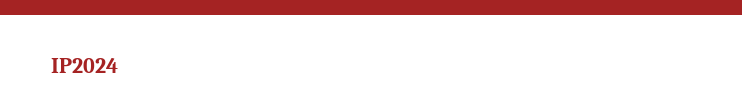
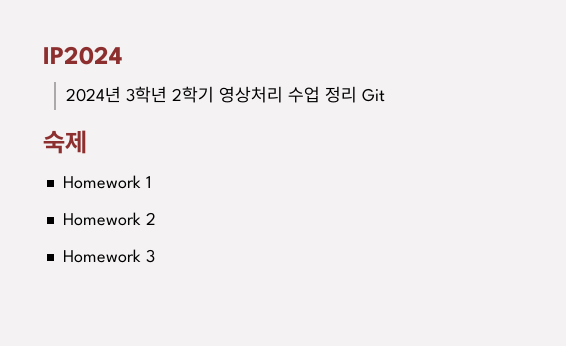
+ 2024년 3학년 2학기 영상처리 수업 정리 Git
+ 숙제
+ Homework 1
+ Homework 2
+ Homework 3

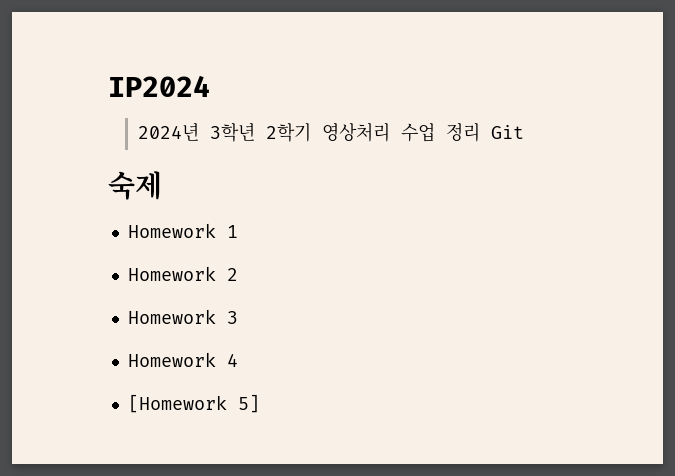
+ Homework 4
+ [Homework 5]

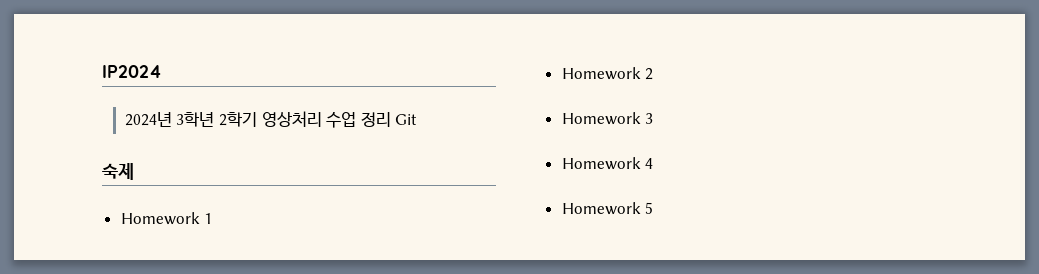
- [Homework 5]
+ Homework 5

